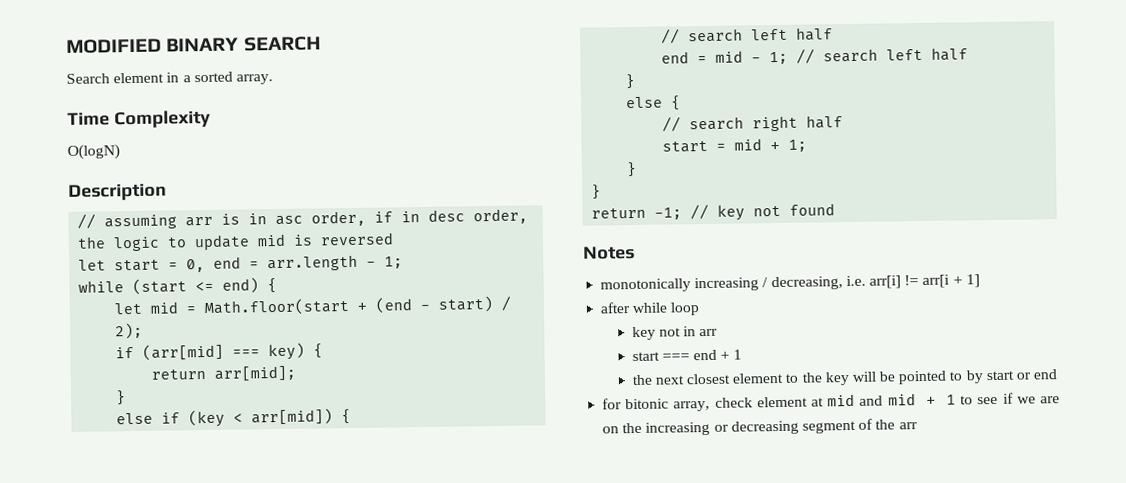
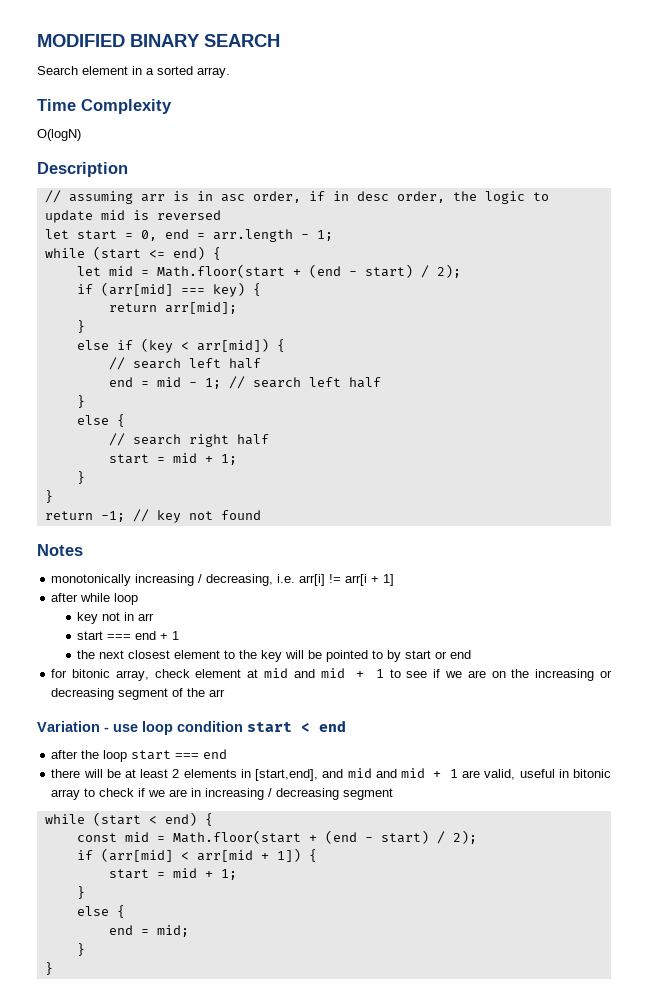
+ Variation - use loop condition start < end
+ after the loop start === end
+ there will be at least 2 elements in [start,end], and mid and mid + 1 are valid, useful in bitonic array to check if we are in increasing / decreasing segment
+ while (start < end) {
+ const mid = Math.floor(start + (end - start) / 2);
+ if (arr[mid] < arr[mid + 1]) {
+ start = mid + 1;
+ }
+ else {
+ end = mid;
+ }
+ }

